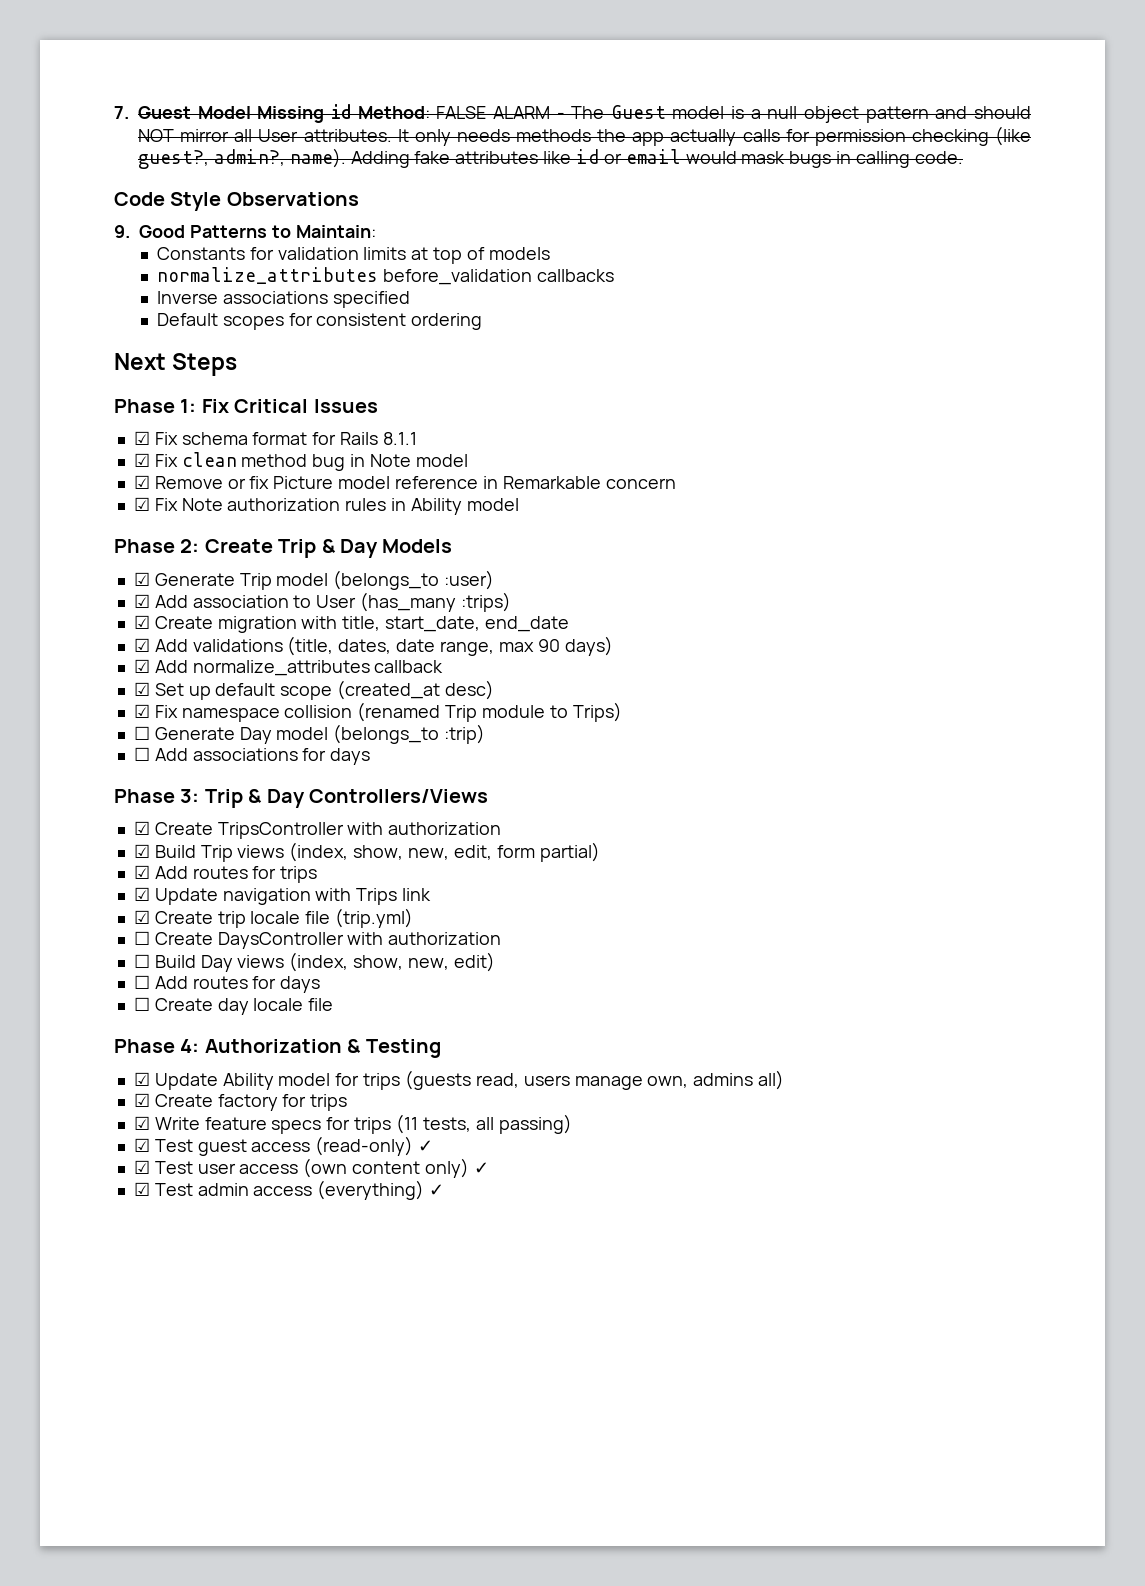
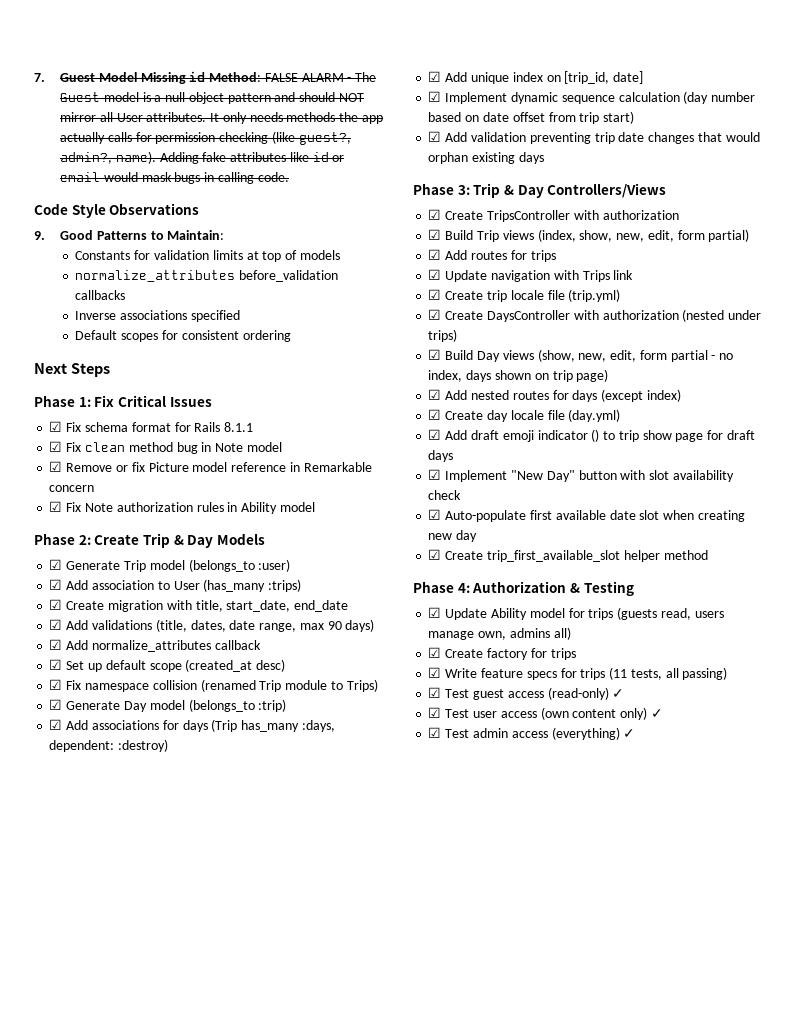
- ☐ Generate Day model (belongs_to :trip)
+ ☑ Generate Day model (belongs_to :trip)
- ☐ Add associations for days
+ ☑ Add associations for days (Trip has_many :days, dependent: :destroy)
+ ☑ Add unique index on [trip_id, date]
+ ☑ Implement dynamic sequence calculation (day number based on date offset from trip start)
+ ☑ Add validation preventing trip date changes that would orphan existing days
- ☐ Create DaysController with authorization
- ☐ Build Day views (index, show, new, edit)
- ☐ Add routes for days
- ☐ Create day locale file
+ ☑ Create DaysController with authorization (nested under trips)
+ ☑ Build Day views (show, new, edit, form partial - no index, days shown on trip page)
+ ☑ Add nested routes for days (except index)
+ ☑ Create day locale file (day.yml)
+ ☑ Add draft emoji indicator () to trip show page for draft days
+ ☑ Implement "New Day" button with slot availability check
+ ☑ Auto-populate first available date slot when creating new day
+ ☑ Create trip_first_available_slot helper method

